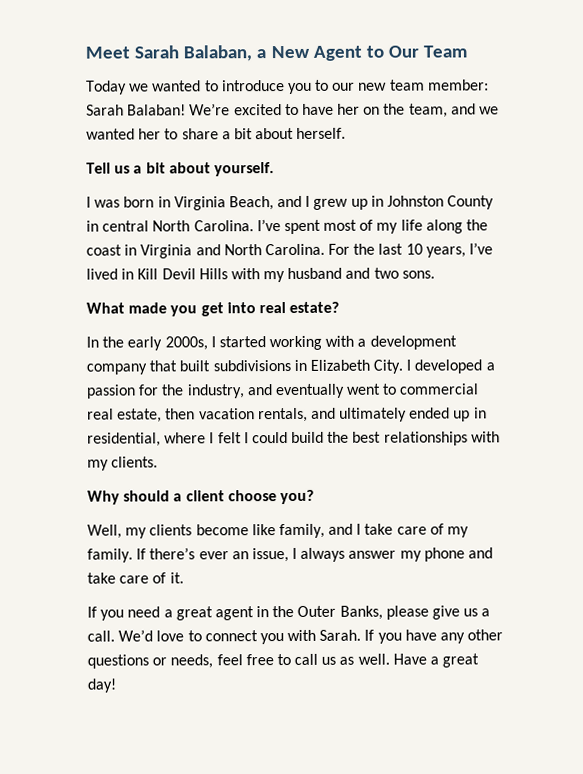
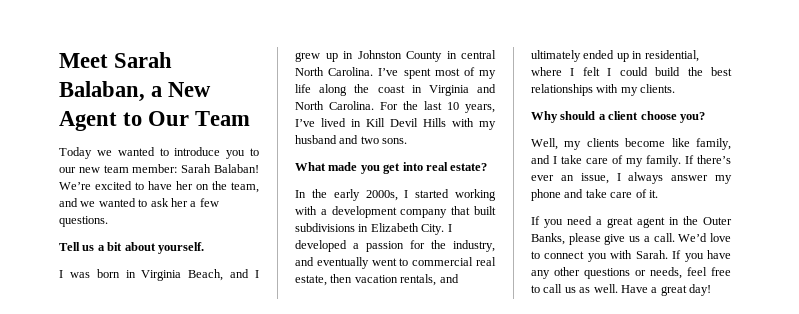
- We’re excited to have her on the team, and we wanted her to share a bit about herself.
+ We’re excited to have her on the team, and we wanted to ask her a few questions.

